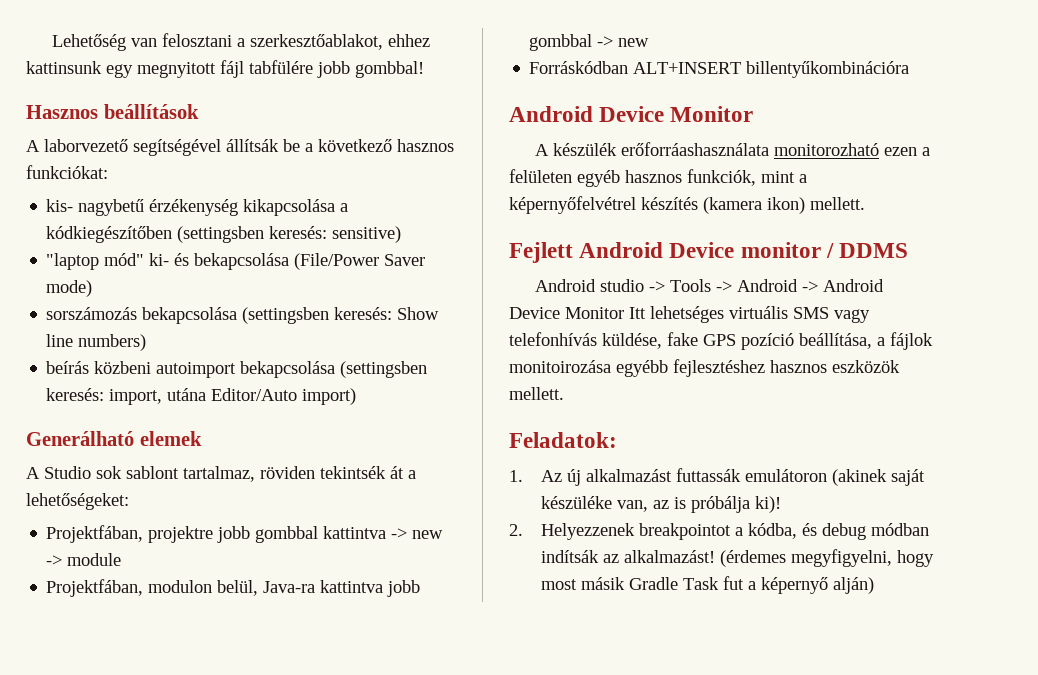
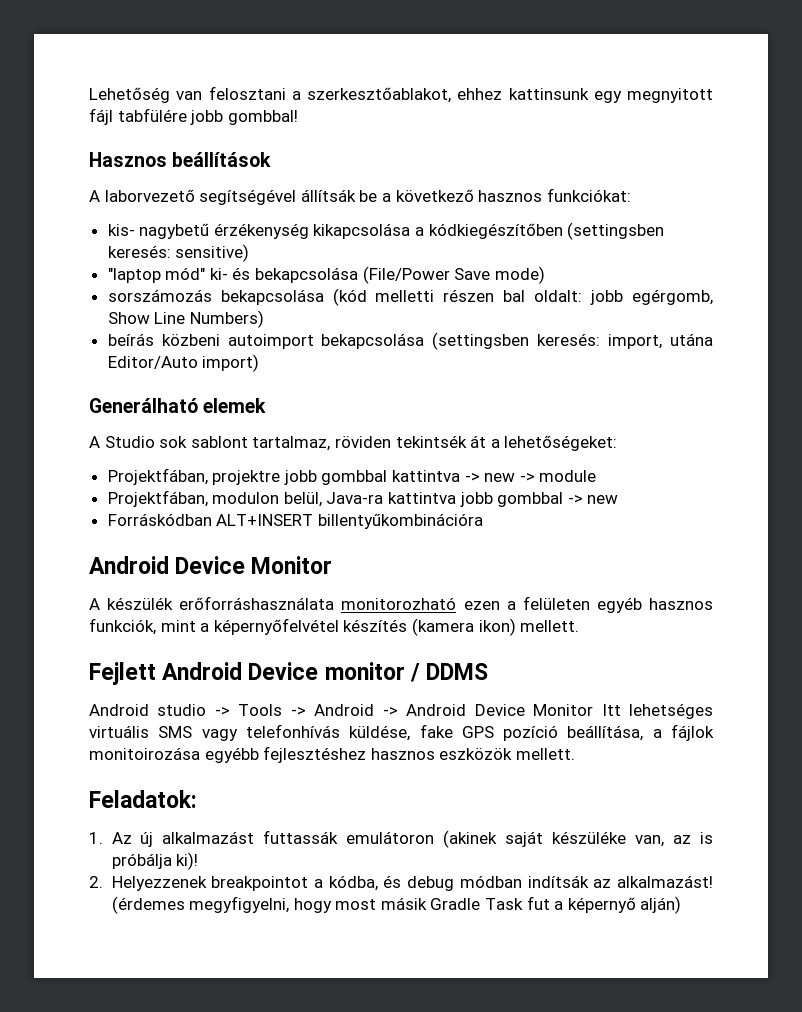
- "laptop mód" ki- és bekapcsolása (File/Power Saver mode)
+ "laptop mód" ki- és bekapcsolása (File/Power Save mode)
- sorszámozás bekapcsolása (settingsben keresés: Show line numbers)
+ sorszámozás bekapcsolása (kód melletti részen bal oldalt: jobb egérgomb, Show Line Numbers)
- A készülék erőforráashasználata monitorozható ezen a felületen egyéb hasznos funkciók, mint a képernyőfelvétrel készítés (kamera ikon) mellett.
+ A készülék erőforráshasználata monitorozható ezen a felületen egyéb hasznos funkciók, mint a képernyőfelvétel készítés (kamera ikon) mellett.

